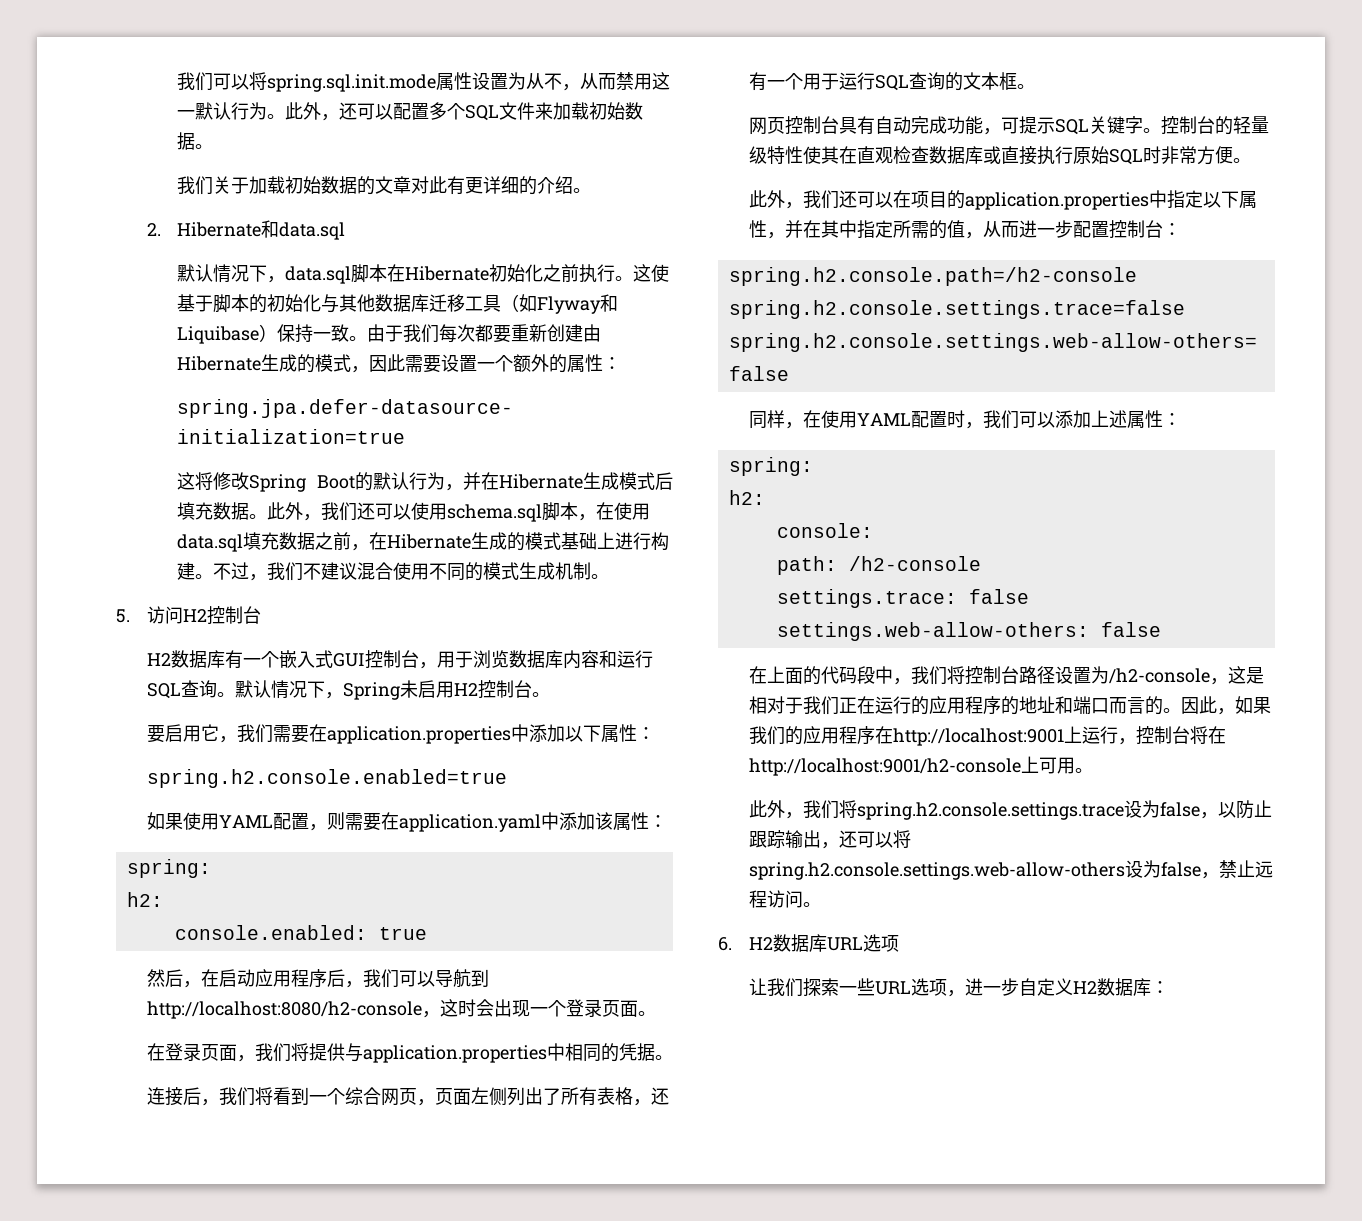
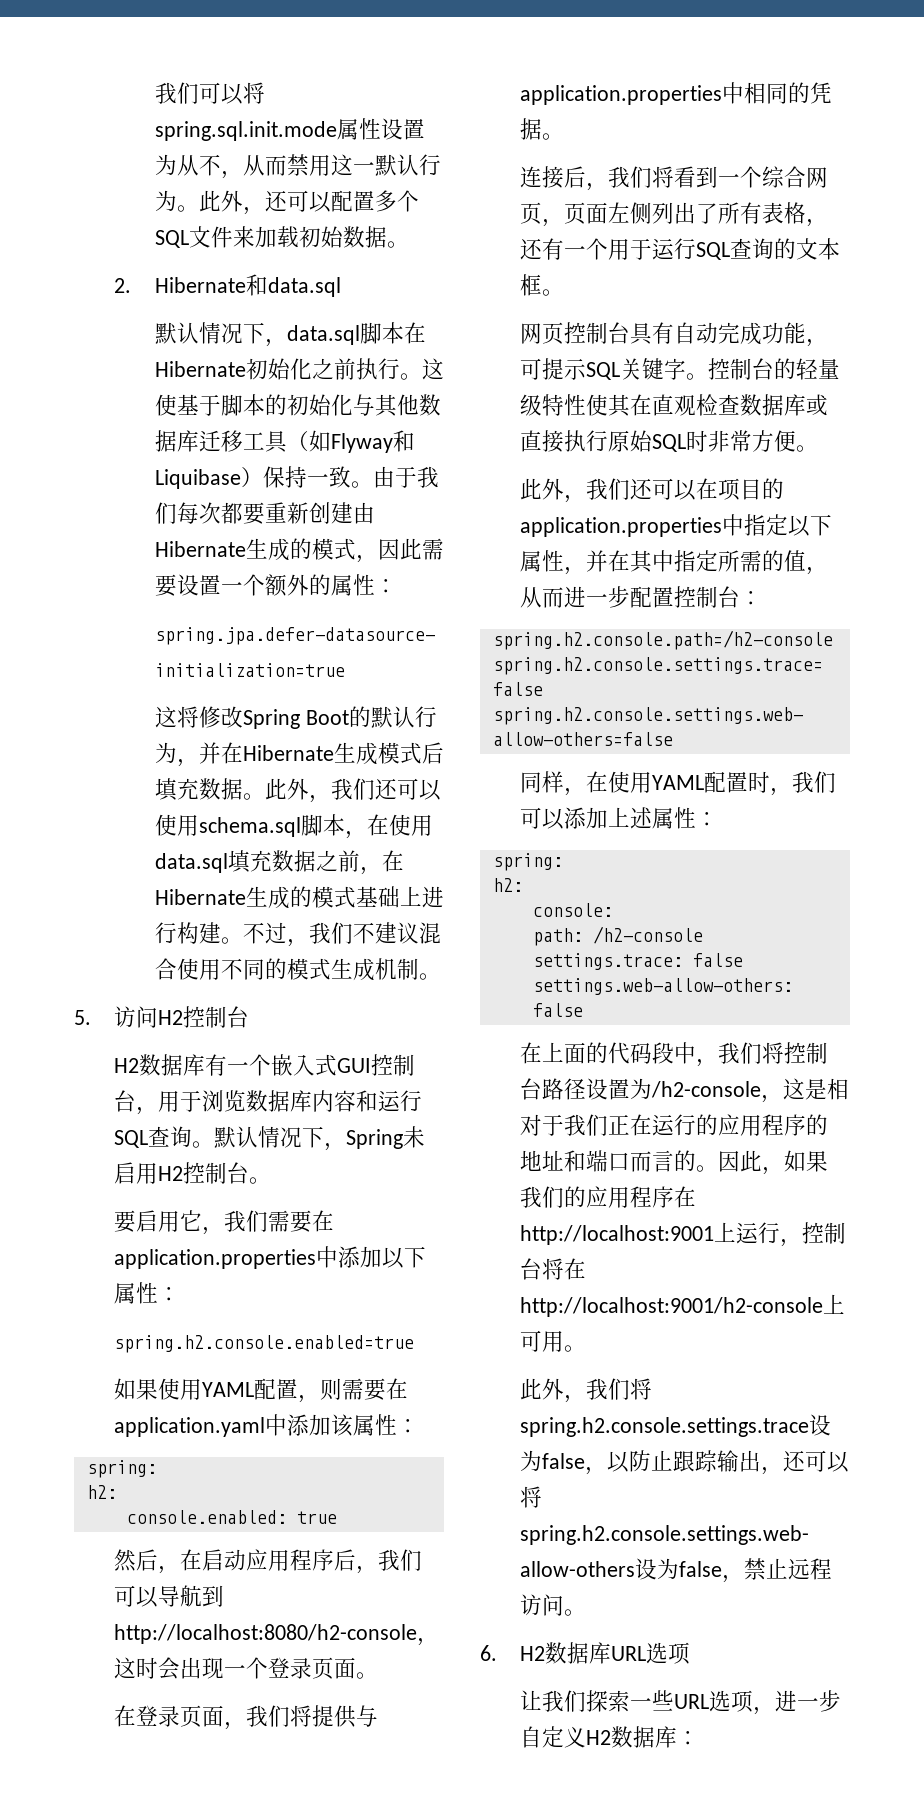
- 我们关于加载初始数据的文章对此有更详细的介绍。

